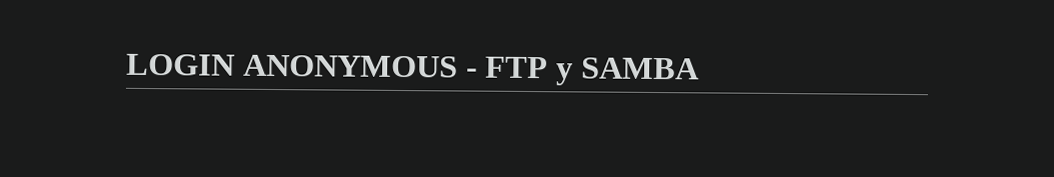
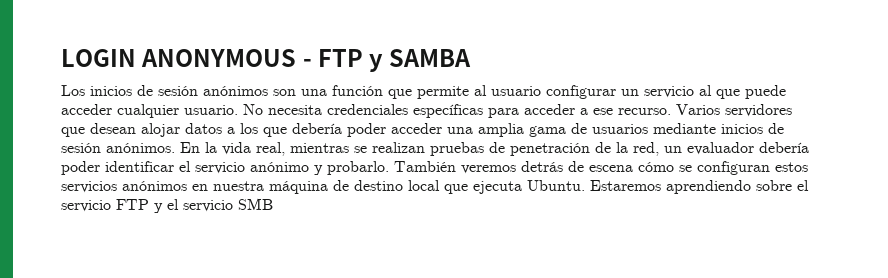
+ Los inicios de sesión anónimos son una función que permite al usuario configurar un servicio al que puede acceder cualquier usuario. No necesita credenciales específicas para acceder a ese recurso. Varios servidores que desean alojar datos a los que debería poder acceder una amplia gama de usuarios mediante inicios de sesión anónimos. En la vida real, mientras se realizan pruebas de penetración de la red, un evaluador debería poder identificar el servicio anónimo y probarlo. También veremos detrás de escena cómo se configuran estos servicios anónimos en nuestra máquina de destino local que ejecuta Ubuntu. Estaremos aprendiendo sobre el servicio FTP y el servicio SMB

